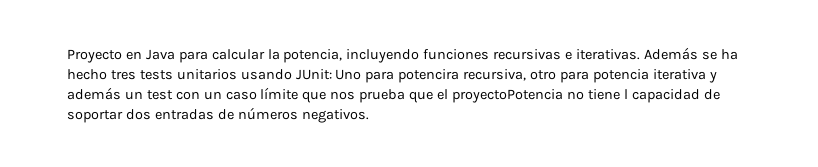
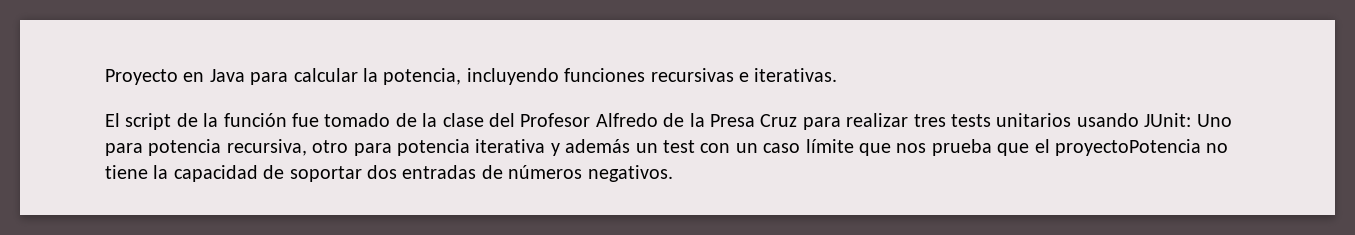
- Proyecto en Java para calcular la potencia, incluyendo funciones recursivas e iterativas. Además se ha hecho tres tests unitarios usando JUnit: Uno para potencira recursiva, otro para potencia iterativa y además un test con un caso límite que nos prueba que el proyectoPotencia no tiene l capacidad de soportar dos entradas de números negativos.
+ Proyecto en Java para calcular la potencia, incluyendo funciones recursivas e iterativas.
+ El script de la función fue tomado de la clase del Profesor Alfredo de la Presa Cruz para realizar tres tests unitarios usando JUnit: Uno para potencia recursiva, otro para potencia iterativa y además un test con un caso límite que nos prueba que el proyectoPotencia no tiene la capacidad de soportar dos entradas de números negativos.

